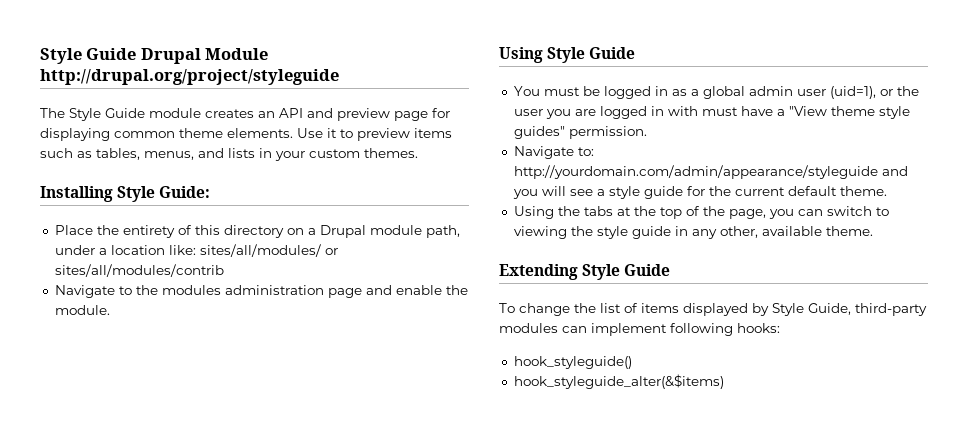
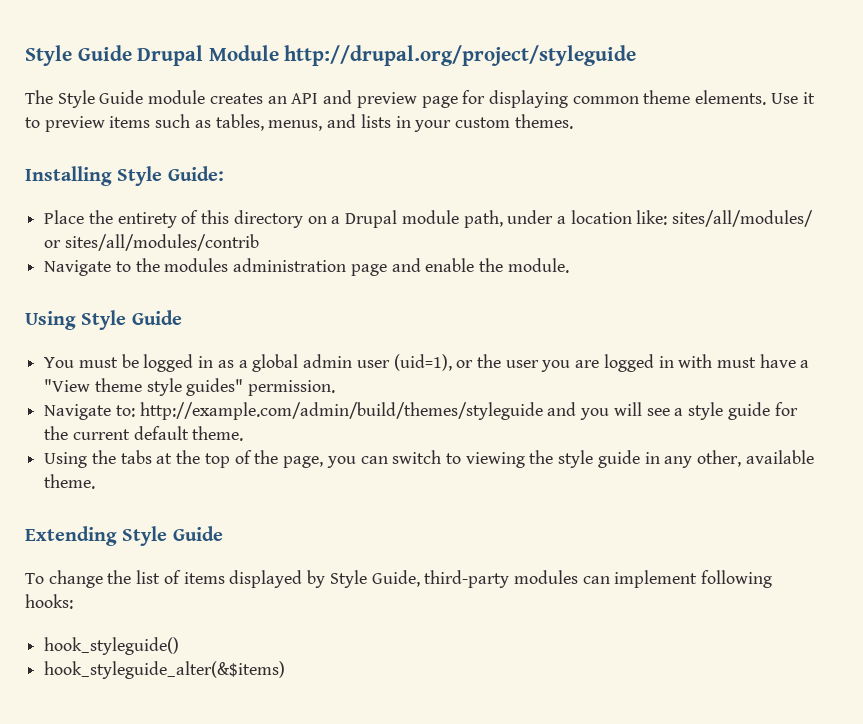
- Navigate to: http://yourdomain.com/admin/appearance/styleguide and you will see a style guide for the current default theme.
+ Navigate to: http://example.com/admin/build/themes/styleguide and you will see a style guide for the current default theme.

